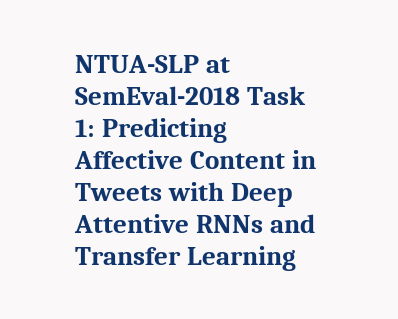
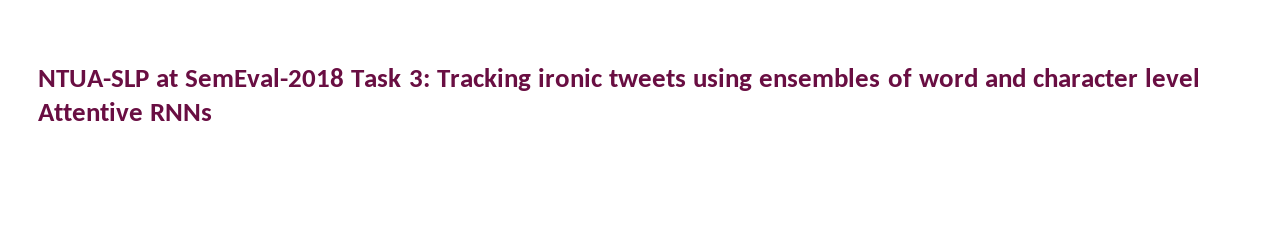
- NTUA-SLP at SemEval-2018 Task 1: Predicting Affective Content in Tweets with Deep Attentive RNNs and Transfer Learning
+ NTUA-SLP at SemEval-2018 Task 3: Tracking ironic tweets using ensembles of word and character level Attentive RNNs

